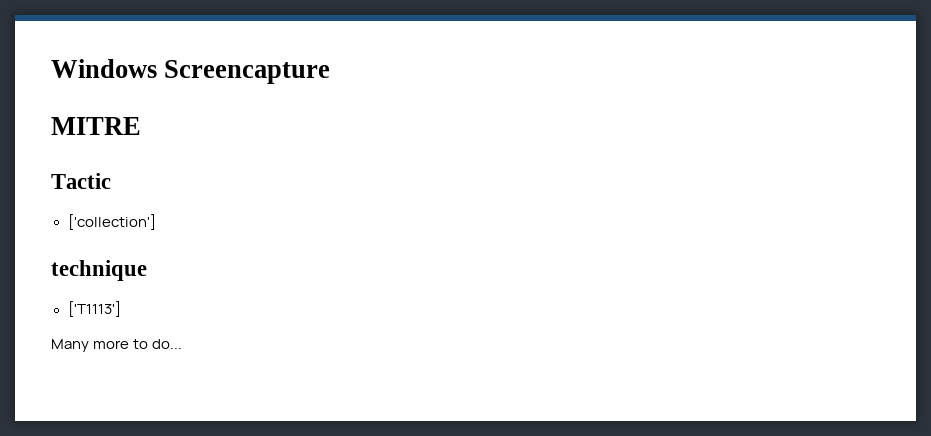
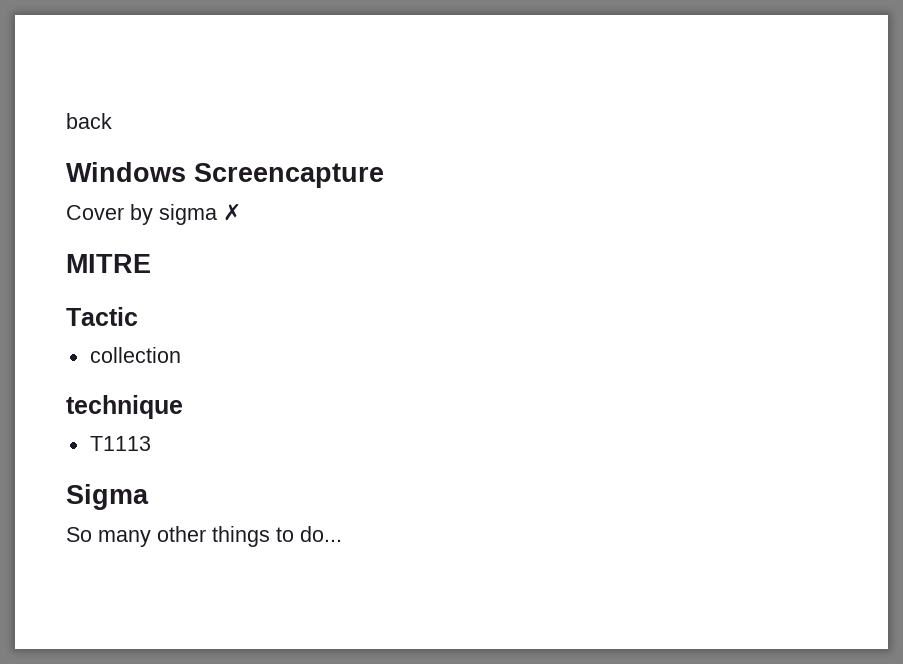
+ back
+ Cover by sigma ✗
- ['collection']
+ collection
- ['T1113']
- Many more to do...
+ T1113
+ Sigma
+ So many other things to do...

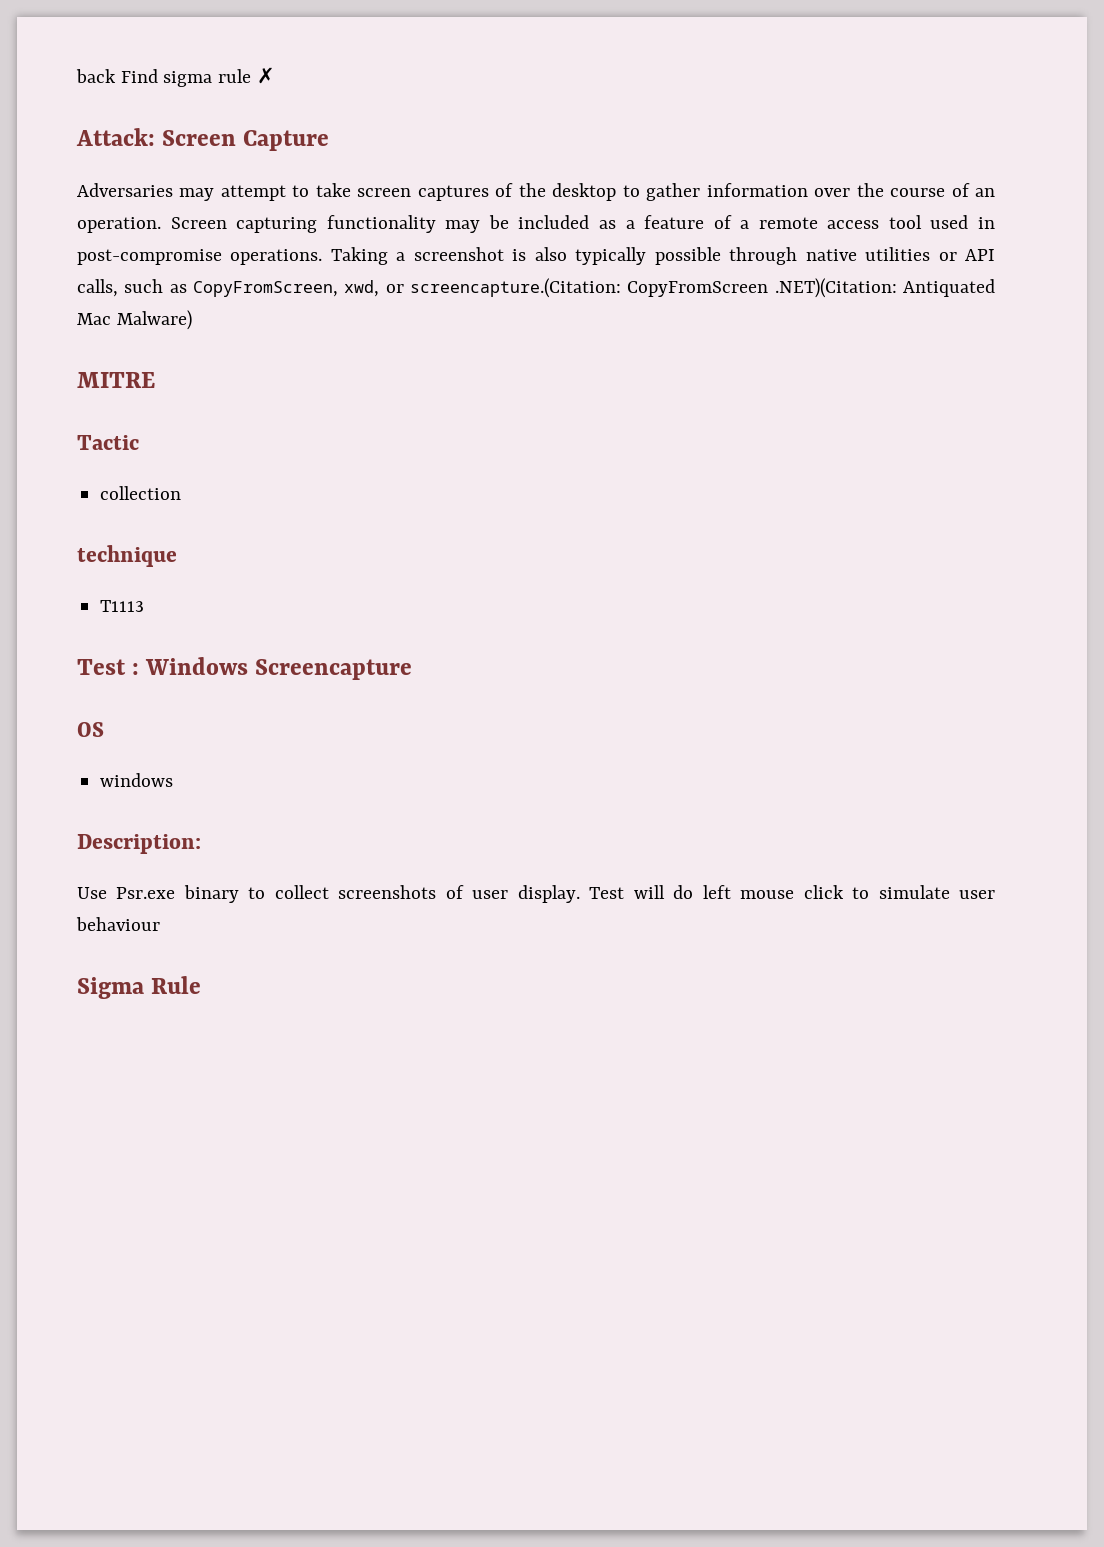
- back
- Windows Screencapture
- Cover by sigma ✗
+ back Find sigma rule ✗
+ Attack: Screen Capture
+ Adversaries may attempt to take screen captures of the desktop to gather information over the course of an operation. Screen capturing functionality may be included as a feature of a remote access tool used in post-compromise operations. Taking a screenshot is also typically possible through native utilities or API calls, such as CopyFromScreen, xwd, or screencapture.(Citation: CopyFromScreen .NET)(Citation: Antiquated Mac Malware)
- Sigma
- So many other things to do...
+ Test : Windows Screencapture
+ OS
+ windows
+ Description:
+ Use Psr.exe binary to collect screenshots of user display. Test will do left mouse click to simulate user behaviour
+ Sigma Rule

